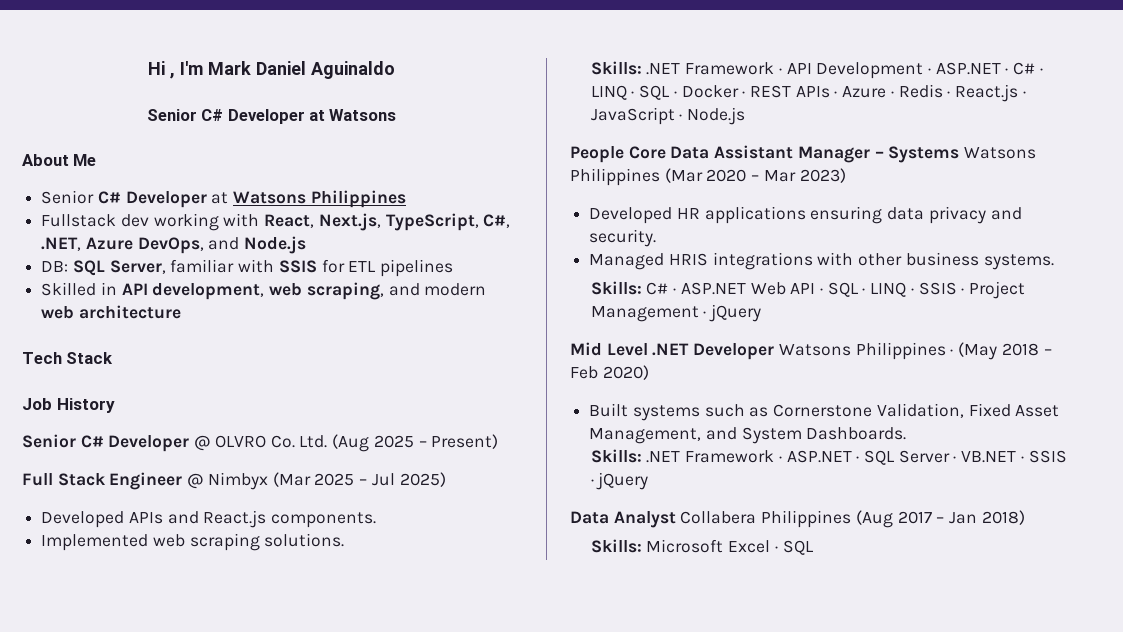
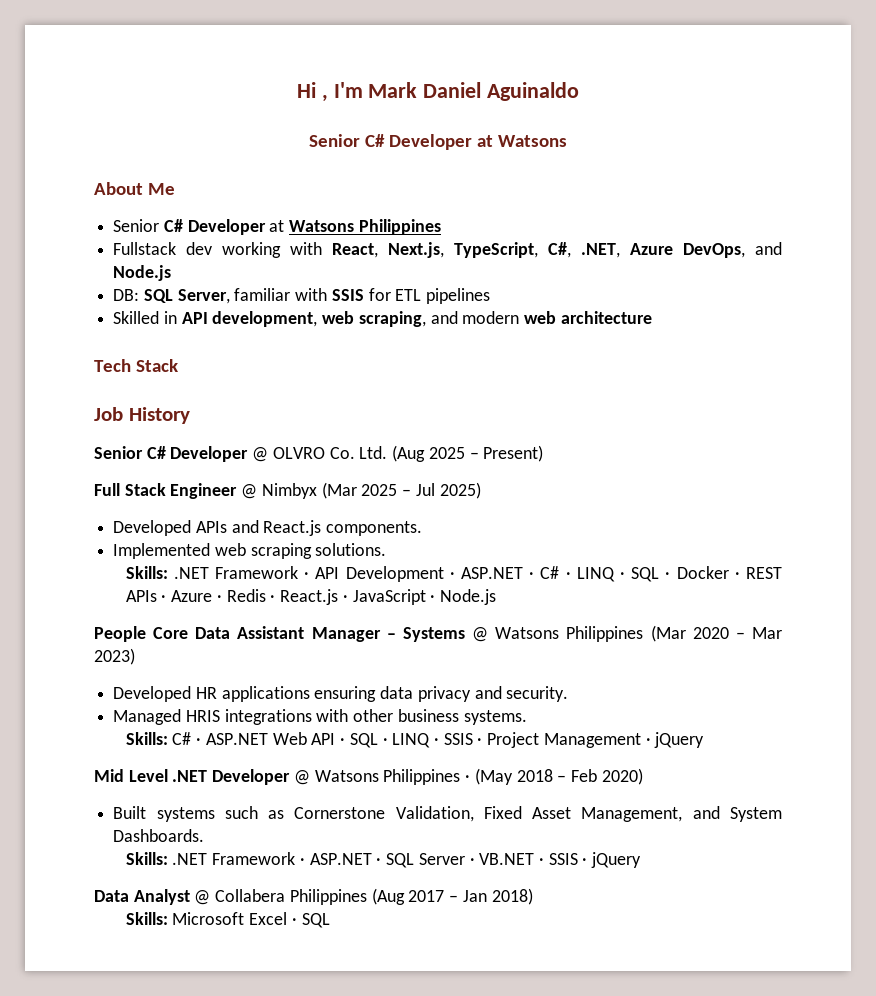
- People Core Data Assistant Manager – Systems Watsons Philippines (Mar 2020 – Mar 2023)
+ People Core Data Assistant Manager – Systems @ Watsons Philippines (Mar 2020 – Mar 2023)
- Mid Level .NET Developer Watsons Philippines · (May 2018 – Feb 2020)
+ Mid Level .NET Developer @ Watsons Philippines · (May 2018 – Feb 2020)
- Data Analyst Collabera Philippines (Aug 2017 – Jan 2018)
+ Data Analyst @ Collabera Philippines (Aug 2017 – Jan 2018)

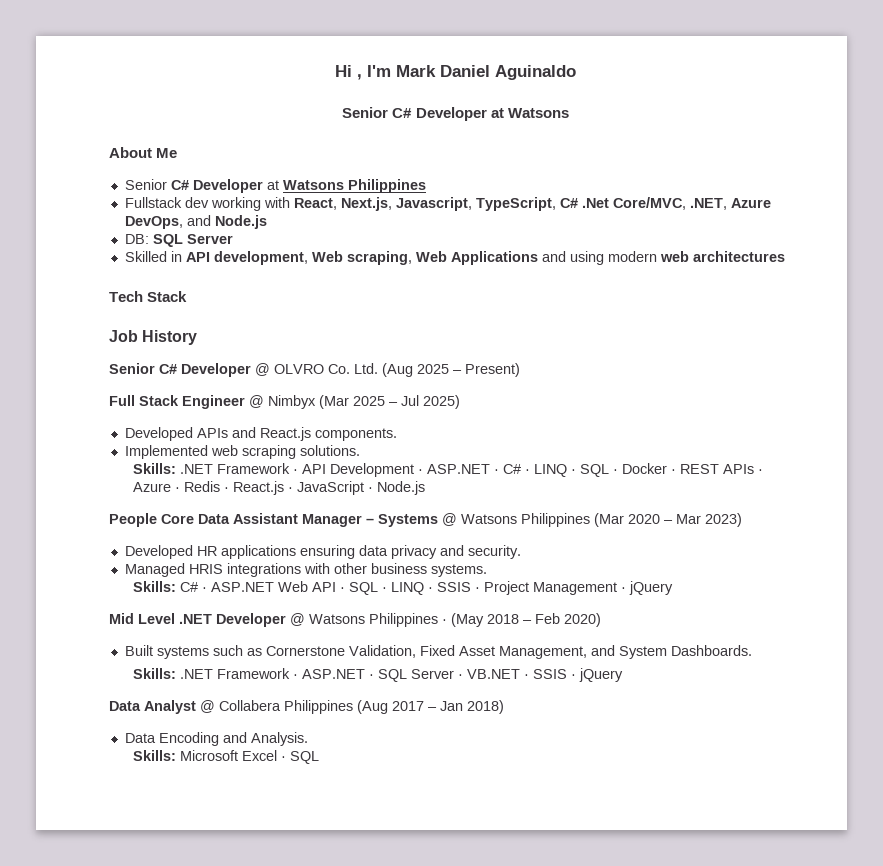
- Fullstack dev working with React, Next.js, TypeScript, C#, .NET, Azure DevOps, and Node.js
+ Fullstack dev working with React, Next.js, Javascript, TypeScript, C# .Net Core/MVC, .NET, Azure DevOps, and Node.js
- DB: SQL Server, familiar with SSIS for ETL pipelines
- Skilled in API development, web scraping, and modern web architecture
+ DB: SQL Server
+ Skilled in API development, Web scraping, Web Applications and using modern web architectures
+ Data Encoding and Analysis.

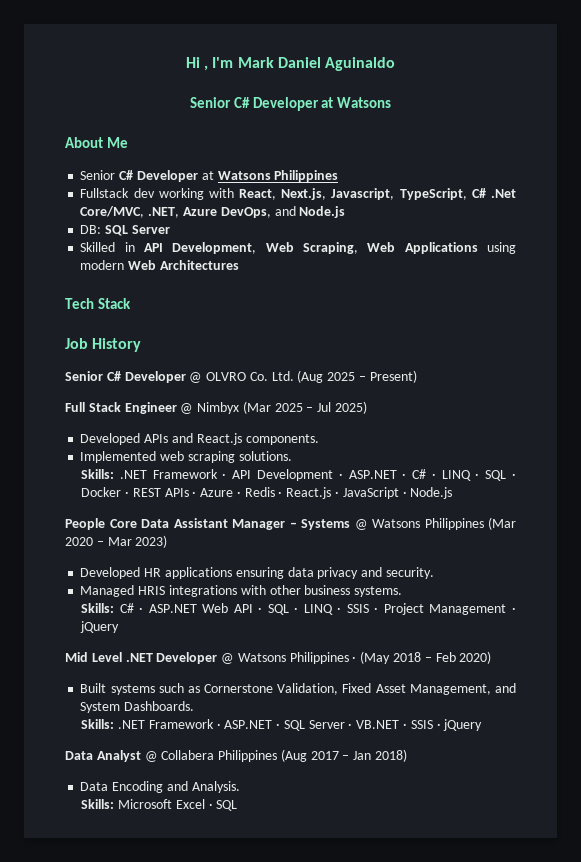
- Skilled in API development, Web scraping, Web Applications and using modern web architectures
+ Skilled in API Development, Web Scraping, Web Applications using modern Web Architectures

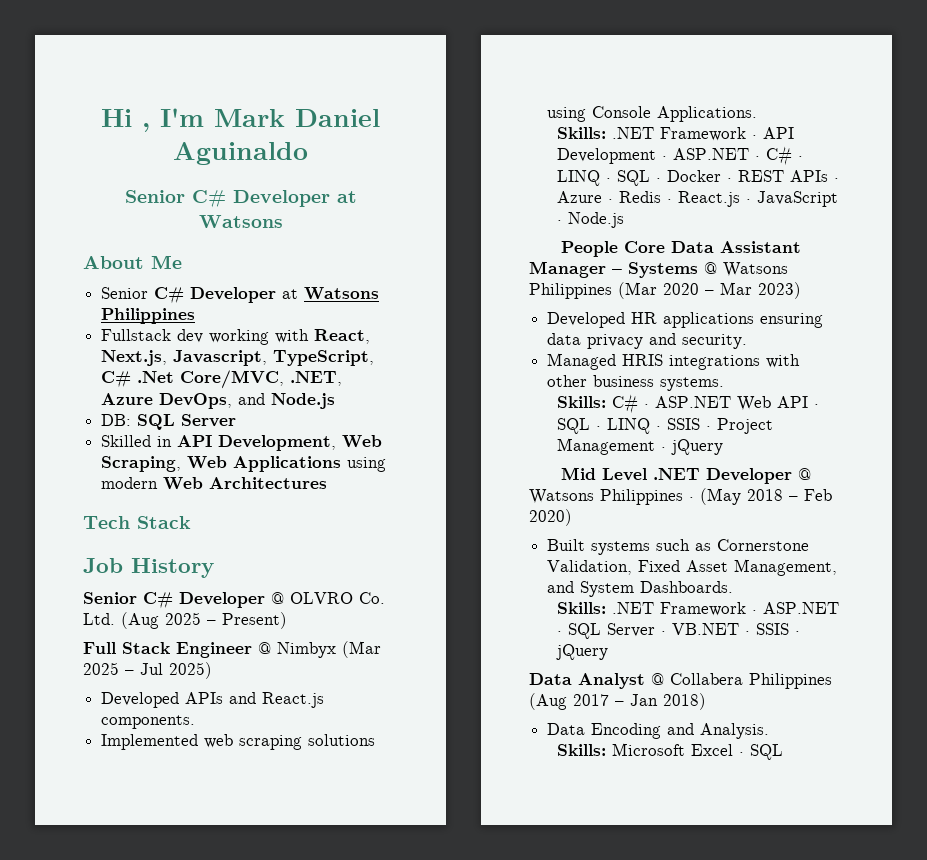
- Implemented web scraping solutions.
+ Implemented web scraping solutions using Console Applications.

